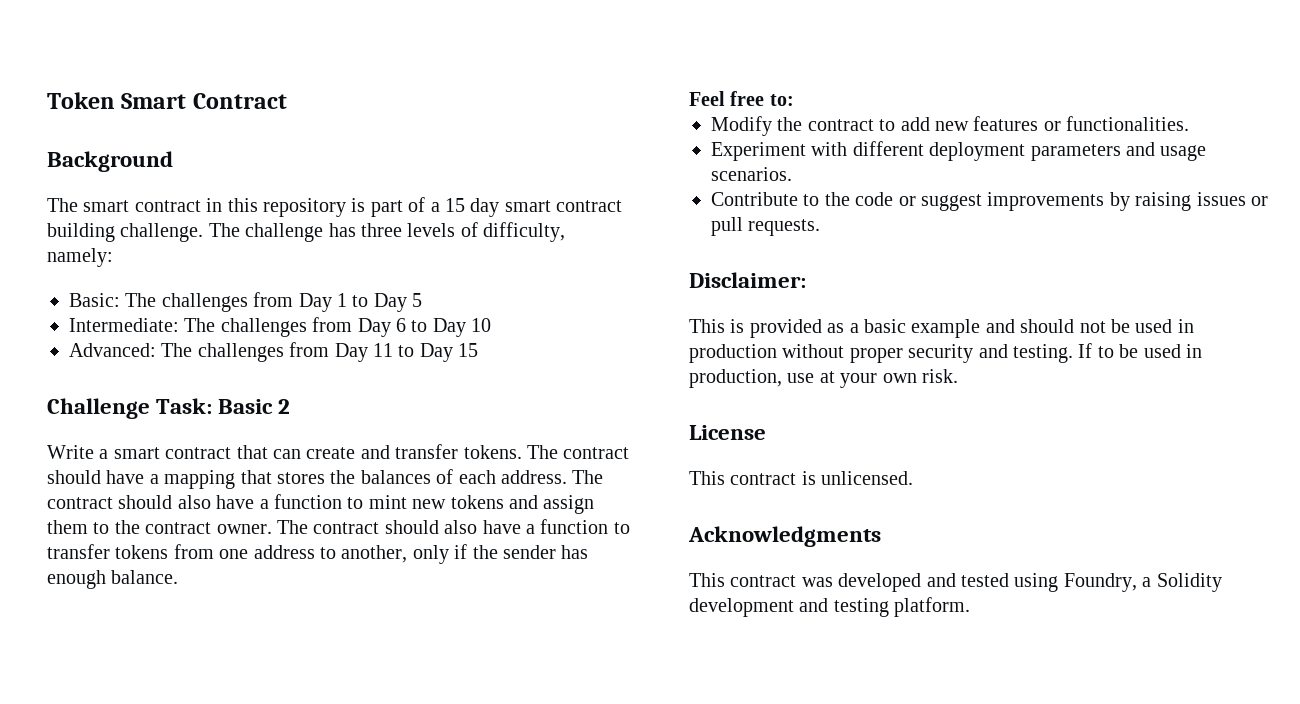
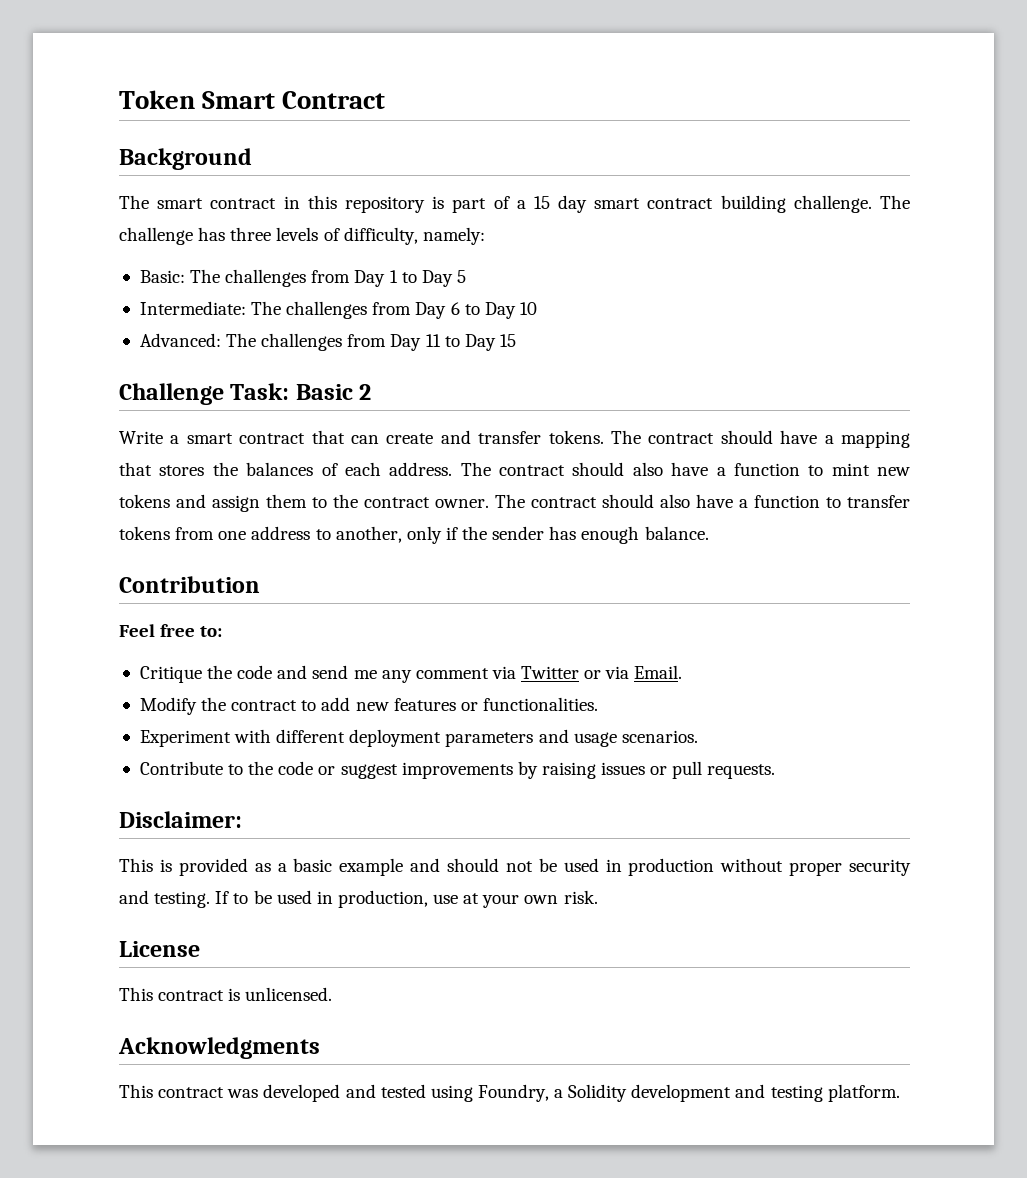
+ Contribution
+ Critique the code and send me any comment via Twitter or via Email.

